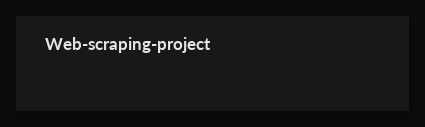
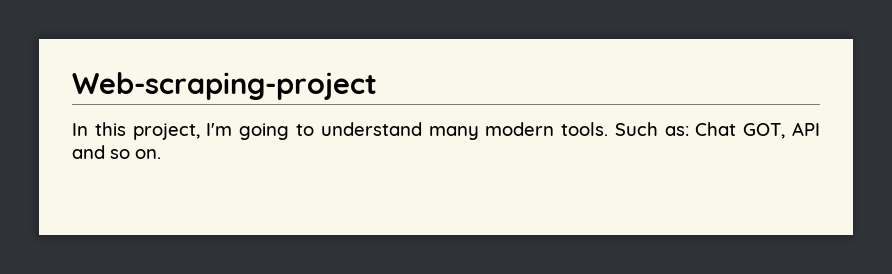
+ In this project, I'm going to understand many modern tools. Such as: Chat GOT, API and so on.

